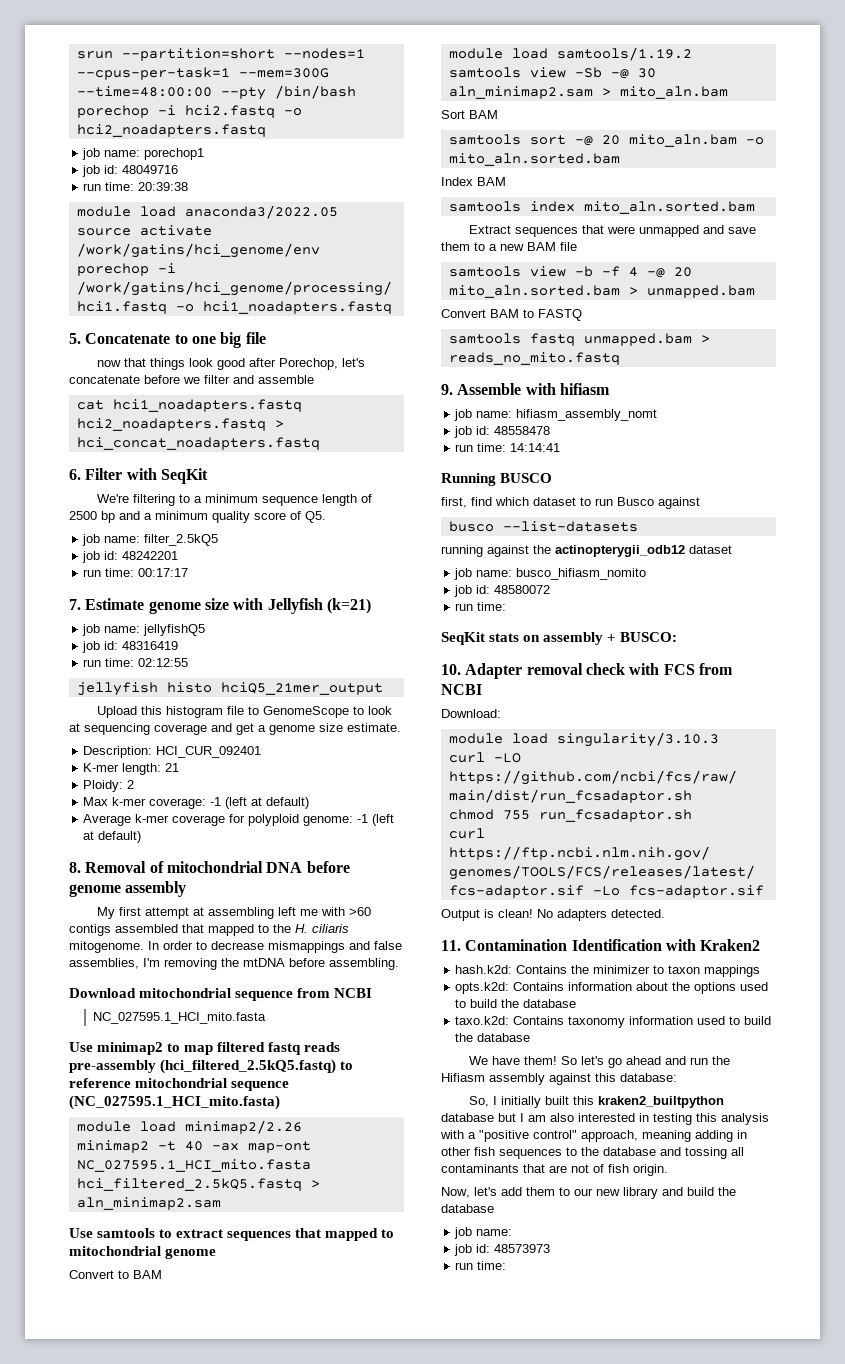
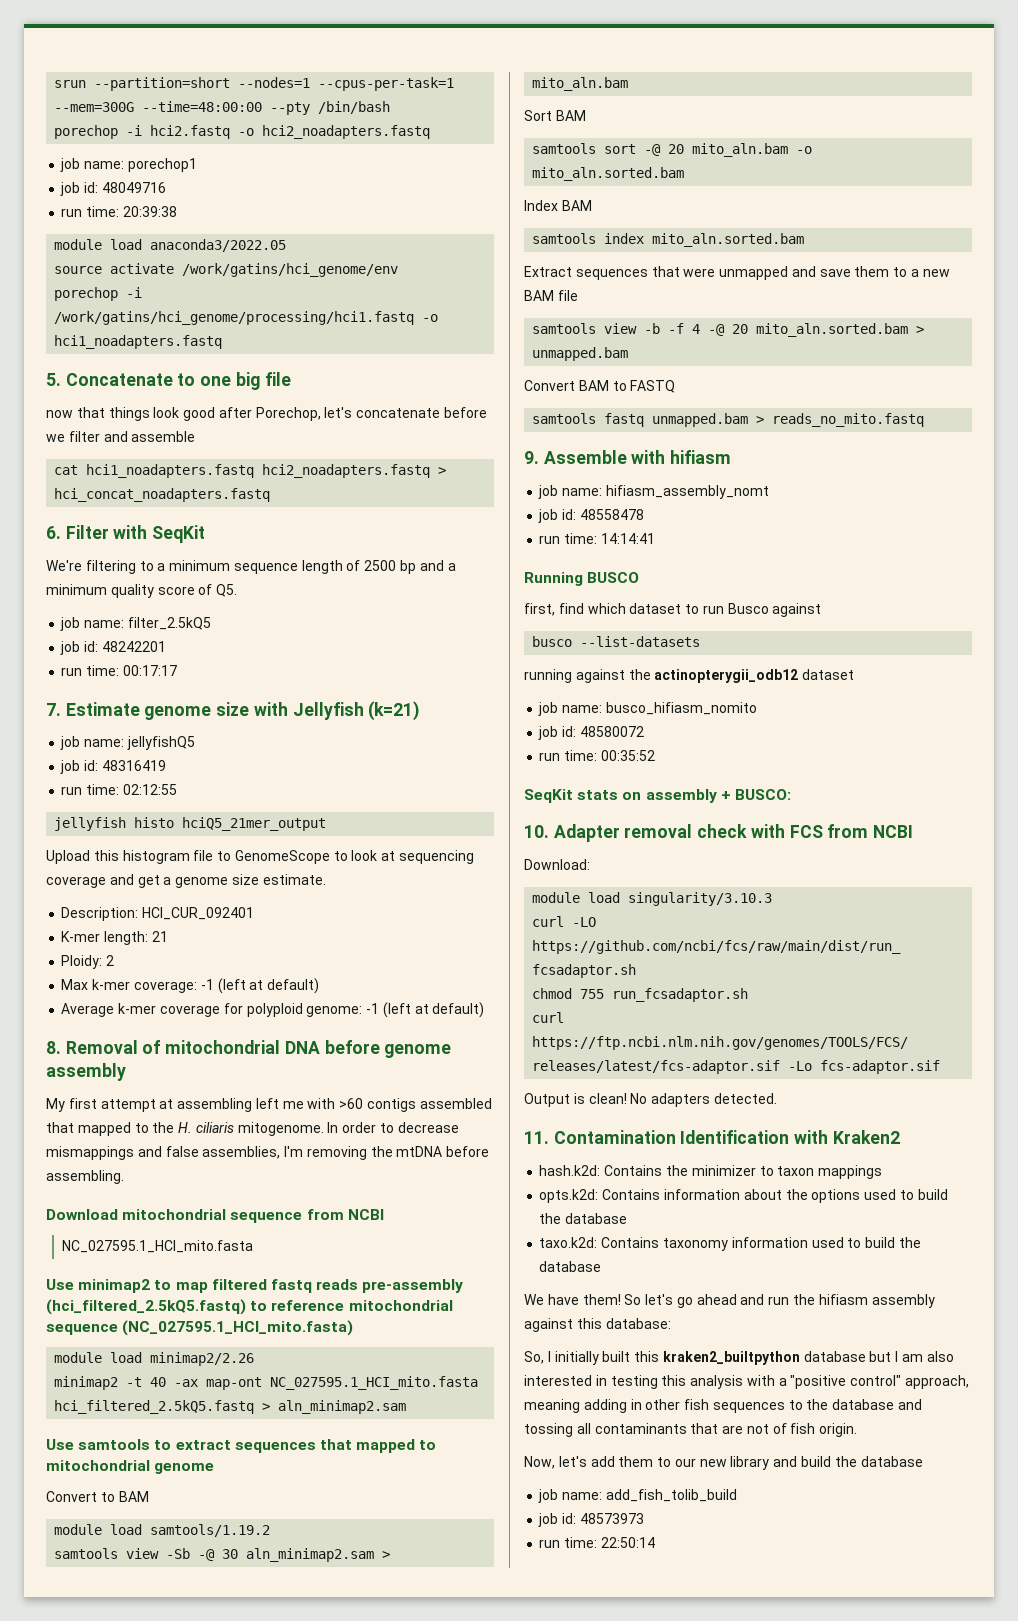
  job id: 48580072
- run time:
+ run time: 00:35:52
- So let's go ahead and run the Hifiasm assembly against this database:
+ So let's go ahead and run the hifiasm assembly against this database:
  Now, let's add them to our new library and build the database
- job name:
+ job name: add_fish_tolib_build
  job id: 48573973
- run time:
+ run time: 22:50:14

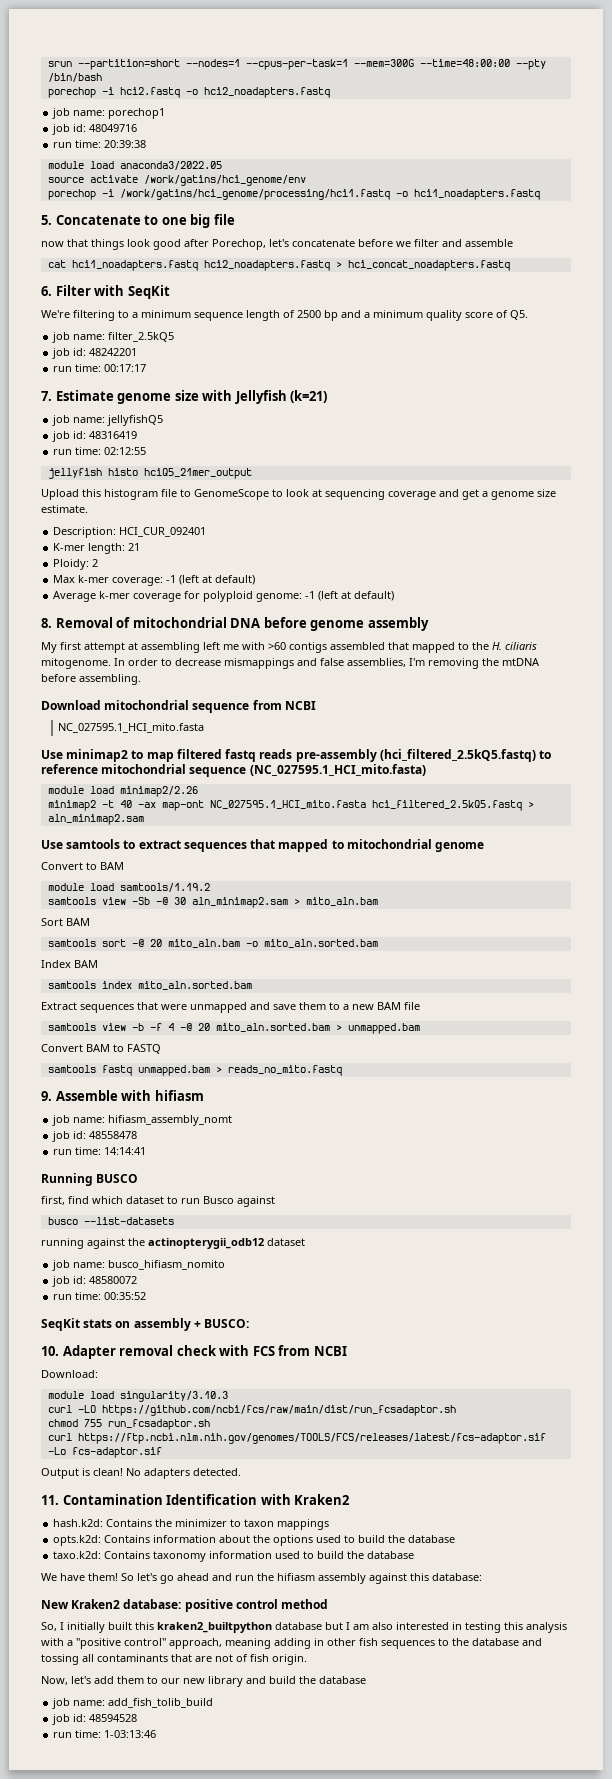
+ New Kraken2 database: positive control method
- job id: 48573973
- run time: 22:50:14
+ job id: 48594528
+ run time: 1-03:13:46

